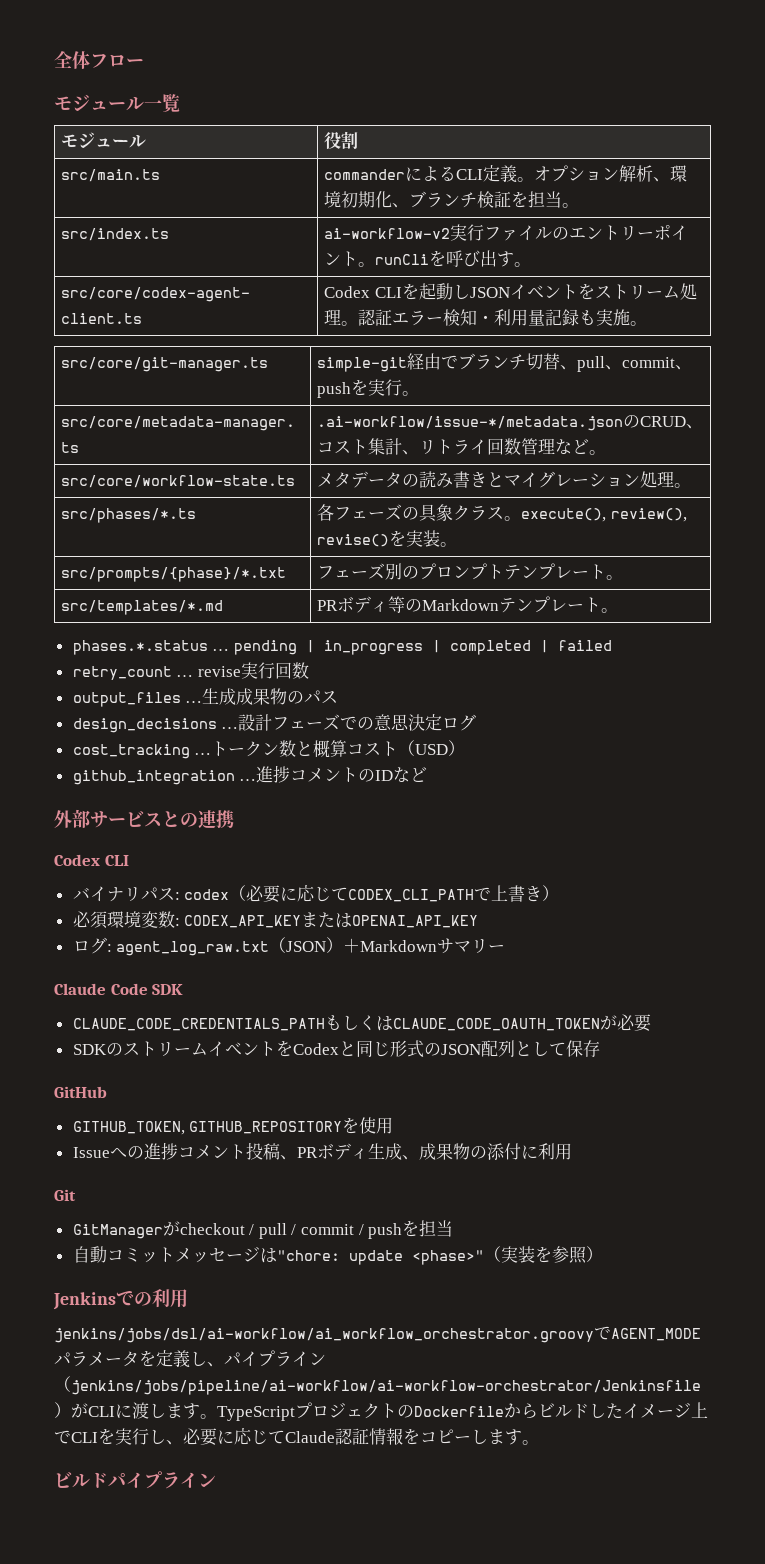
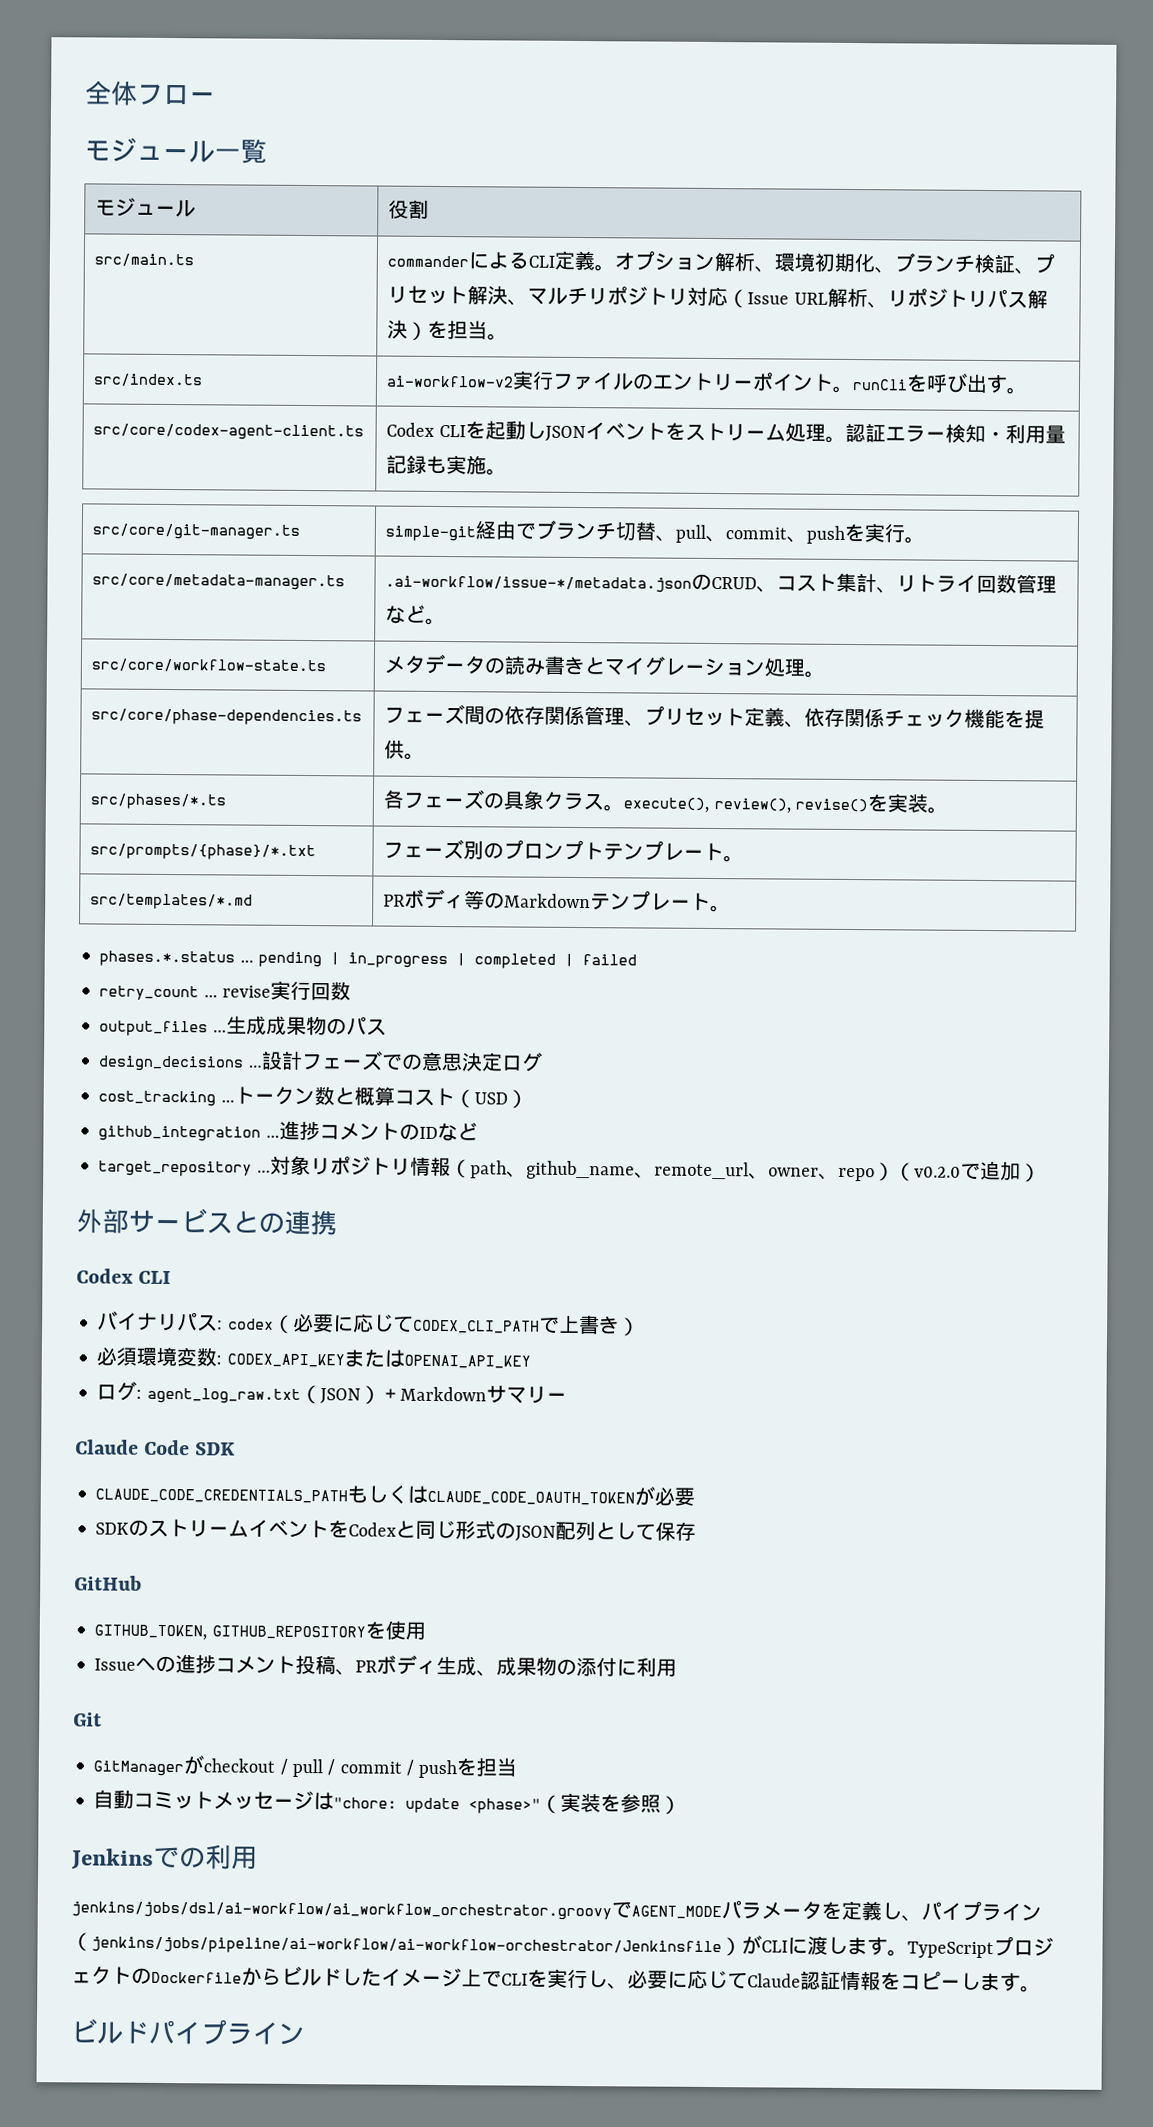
- src/main.ts | commanderによるCLI定義。オプション解析、環境初期化、ブランチ検証を担当。
+ src/main.ts | commanderによるCLI定義。オプション解析、環境初期化、ブランチ検証、プリセット解決、マルチリポジトリ対応（Issue URL解析、リポジトリパス解決）を担当。
+ src/core/phase-dependencies.ts | フェーズ間の依存関係管理、プリセット定義、依存関係チェック機能を提供。
+ target_repository …対象リポジトリ情報（path、github_name、remote_url、owner、repo）（v0.2.0で追加）

